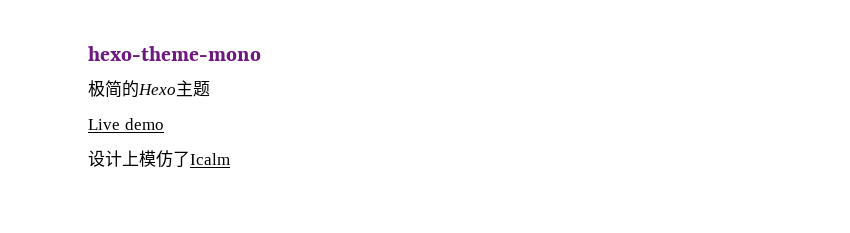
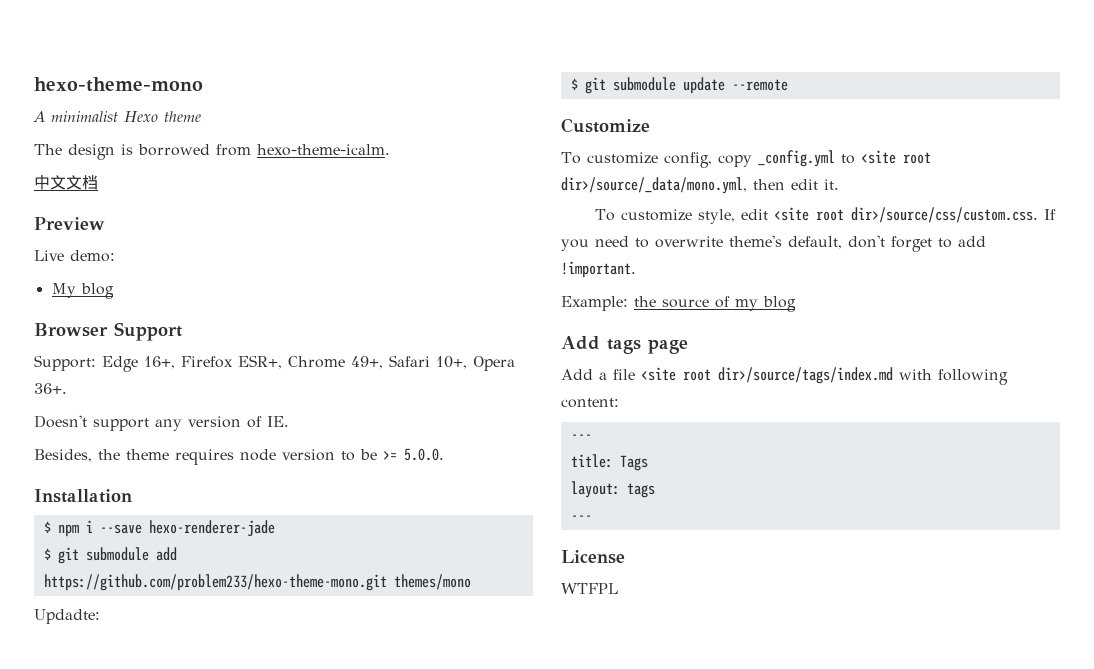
- 极简的Hexo主题
- Live demo
- 设计上模仿了Icalm
+ A minimalist Hexo theme
+ The design is borrowed from hexo-theme-icalm.
+ 中文文档
+ Preview
+ Live demo:
+ My blog
+ Browser Support
+ Support: Edge 16+, Firefox ESR+, Chrome 49+, Safari 10+, Opera 36+.
+ Doesn't support any version of IE.
+ Besides, the theme requires node version to be >= 5.0.0.
+ Installation
+ $ npm i --save hexo-renderer-jade
+ $ git submodule add https://github.com/problem233/hexo-theme-mono.git themes/mono
+ Updadte:
+ $ git submodule update --remote
+ Customize
+ To customize config, copy _config.yml to <site root dir>/source/_data/mono.yml, then edit it.
+ To customize style, edit <site root dir>/source/css/custom.css. If you need to overwrite theme's default, don't forget to add !important.
+ Example: the source of my blog
+ Add tags page
+ Add a file <site root dir>/source/tags/index.md with following content:
+ ---
+ title: Tags
+ layout: tags
+ ---
+ License
+ WTFPL

